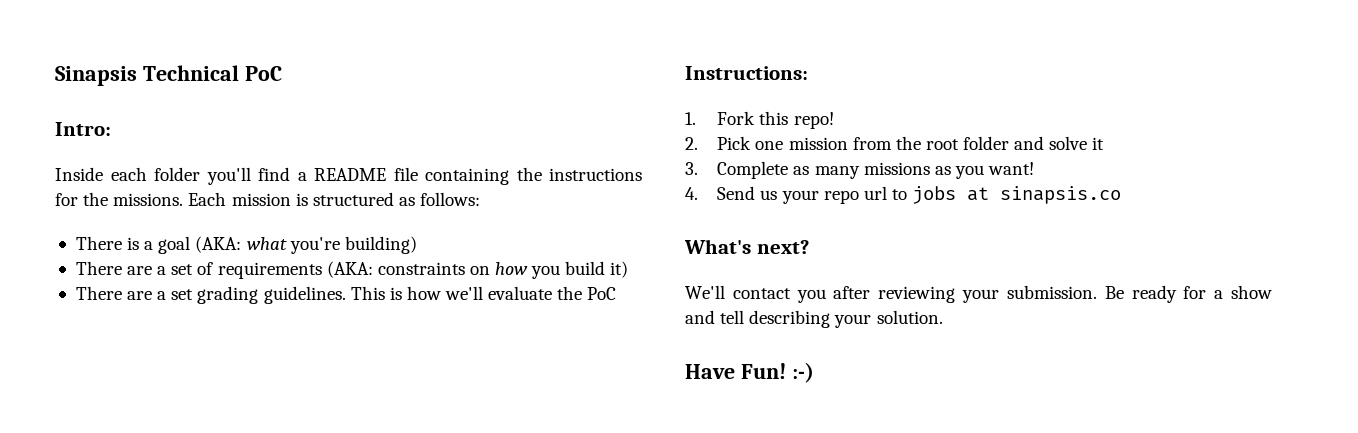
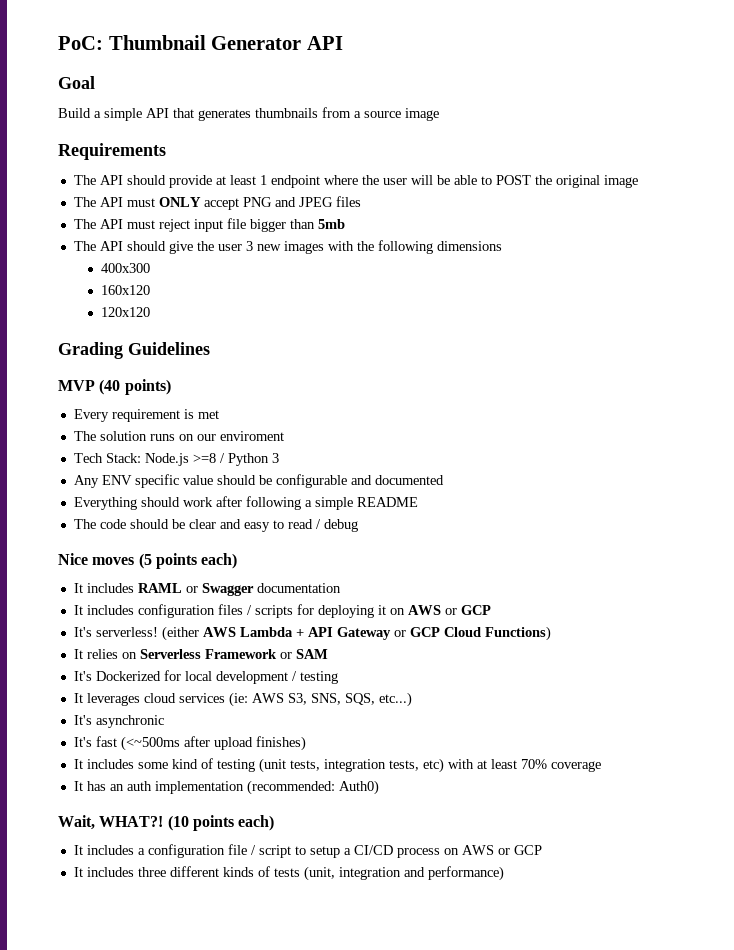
- Sinapsis Technical PoC
- Intro:
- Inside each folder you'll find a README file containing the instructions for the missions. Each mission is structured as follows:
- There is a goal (AKA: what you're building)
- There are a set of requirements (AKA: constraints on how you build it)
- There are a set grading guidelines. This is how we'll evaluate the PoC
- Instructions:
- 1. Fork this repo!
- 2. Pick one mission from the root folder and solve it
- 3. Complete as many missions as you want!
- 4. Send us your repo url to jobs at sinapsis.co
- What's next?
- We'll contact you after reviewing your submission. Be ready for a show and tell describing your solution.
- Have Fun! :-)
+ PoC: Thumbnail Generator API
+ Goal
+ Build a simple API that generates thumbnails from a source image
+ Requirements
+ The API should provide at least 1 endpoint where the user will be able to POST the original image
+ The API must ONLY accept PNG and JPEG files
+ The API must reject input file bigger than 5mb
+ The API should give the user 3 new images with the following dimensions
+ 400x300
+ 160x120
+ 120x120
+ Grading Guidelines
+ MVP (40 points)
+ Every requirement is met
+ The solution runs on our enviroment
+ Tech Stack: Node.js >=8 / Python 3
+ Any ENV specific value should be configurable and documented
+ Everything should work after following a simple README
+ The code should be clear and easy to read / debug
+ Nice moves (5 points each)
+ It includes RAML or Swagger documentation
+ It includes configuration files / scripts for deploying it on AWS or GCP
+ It's serverless! (either AWS Lambda + API Gateway or GCP Cloud Functions)
+ It relies on Serverless Framework or SAM
+ It's Dockerized for local development / testing
+ It leverages cloud services (ie: AWS S3, SNS, SQS, etc...)
+ It's asynchronic
+ It's fast (<~500ms after upload finishes)
+ It includes some kind of testing (unit tests, integration tests, etc) with at least 70% coverage
+ It has an auth implementation (recommended: Auth0)
+ Wait, WHAT?! (10 points each)
+ It includes a configuration file / script to setup a CI/CD process on AWS or GCP
+ It includes three different kinds of tests (unit, integration and performance)

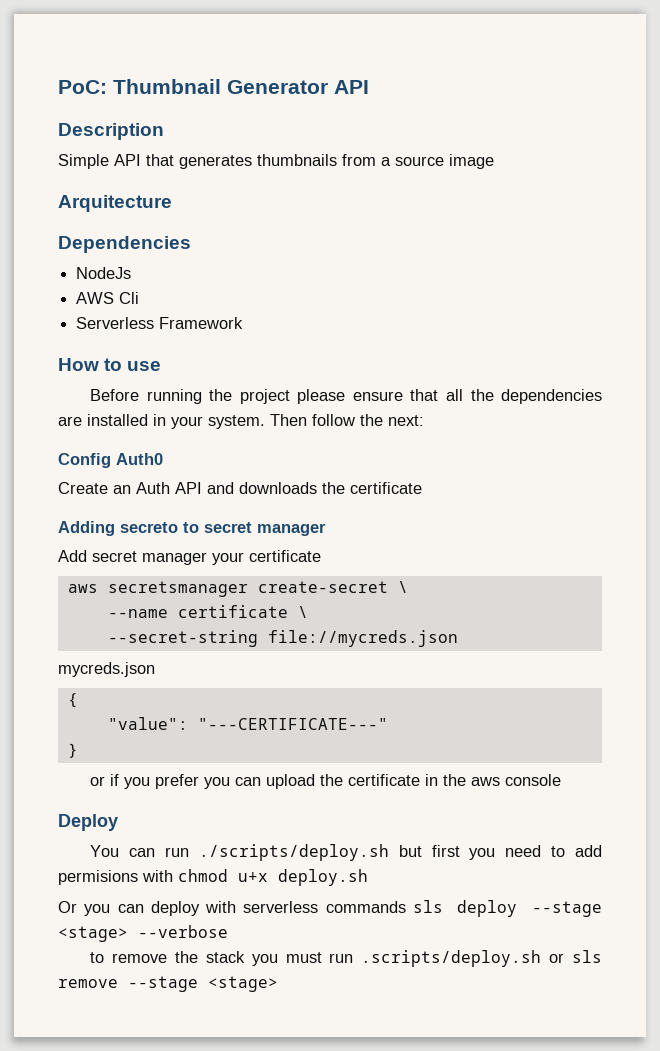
- Goal
- Build a simple API that generates thumbnails from a source image
+ Description
+ Simple API that generates thumbnails from a source image
- Requirements
- The API should provide at least 1 endpoint where the user will be able to POST the original image
- The API must ONLY accept PNG and JPEG files
- The API must reject input file bigger than 5mb
- The API should give the user 3 new images with the following dimensions
- 400x300
- 160x120
- 120x120
- Grading Guidelines
- MVP (40 points)
- Every requirement is met
- The solution runs on our enviroment
- Tech Stack: Node.js >=8 / Python 3
- Any ENV specific value should be configurable and documented
- Everything should work after following a simple README
- The code should be clear and easy to read / debug
- Nice moves (5 points each)
- It includes RAML or Swagger documentation
- It includes configuration files / scripts for deploying it on AWS or GCP
- It's serverless! (either AWS Lambda + API Gateway or GCP Cloud Functions)
- It relies on Serverless Framework or SAM
- It's Dockerized for local development / testing
- It leverages cloud services (ie: AWS S3, SNS, SQS, etc...)
- It's asynchronic
- It's fast (<~500ms after upload finishes)
- It includes some kind of testing (unit tests, integration tests, etc) with at least 70% coverage
- It has an auth implementation (recommended: Auth0)
- Wait, WHAT?! (10 points each)
- It includes a configuration file / script to setup a CI/CD process on AWS or GCP
- It includes three different kinds of tests (unit, integration and performance)
+ Arquitecture
+ Dependencies
+ NodeJs
+ AWS Cli
+ Serverless Framework
+ How to use
+ Before running the project please ensure that all the dependencies are installed in your system. Then follow the next:
+ Config Auth0
+ Create an Auth API and downloads the certificate
+ Adding secreto to secret manager
+ Add secret manager your certificate
+ aws secretsmanager create-secret \
+ --name certificate \
+ --secret-string file://mycreds.json
+ mycreds.json
+ {
+ "value": "---CERTIFICATE---"
+ }
+ or if you prefer you can upload the certificate in the aws console
+ Deploy
+ You can run ./scripts/deploy.sh but first you need to add permisions with chmod u+x deploy.sh
+ Or you can deploy with serverless commands sls deploy --stage <stage> --verbose
+ to remove the stack you must run .scripts/deploy.sh or sls remove --stage <stage>

